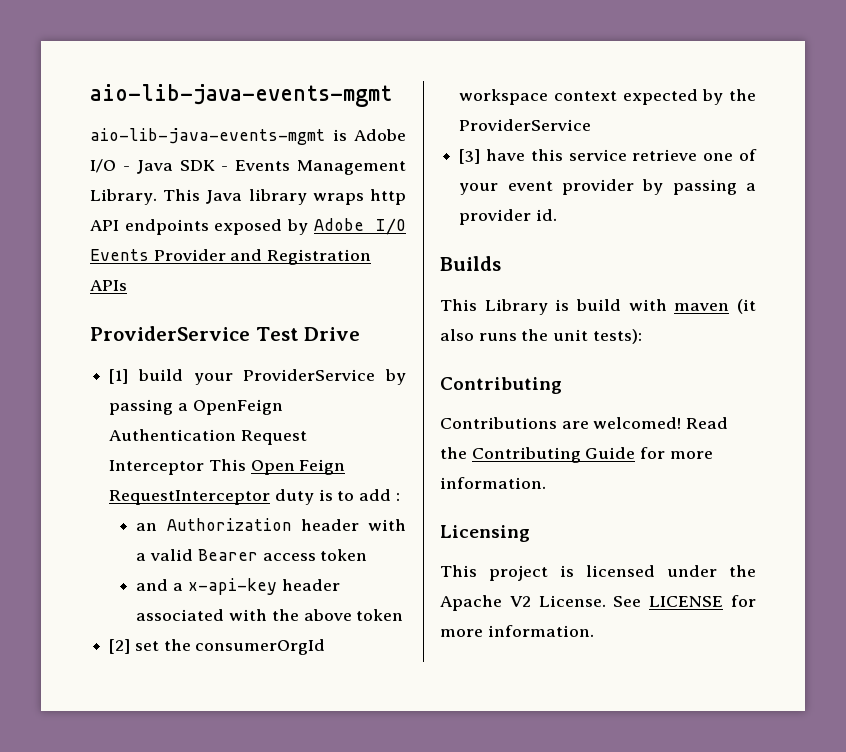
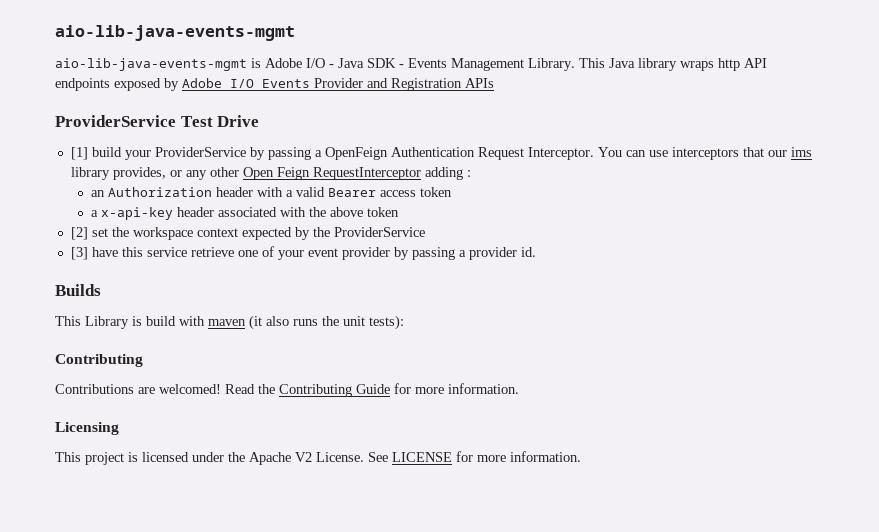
- [1] build your ProviderService by passing a OpenFeign Authentication Request Interceptor This Open Feign RequestInterceptor duty is to add :
+ [1] build your ProviderService by passing a OpenFeign Authentication Request Interceptor. You can use interceptors that our ims library provides, or any other Open Feign RequestInterceptor adding :
- and a x-api-key header associated with the above token
+ a x-api-key header associated with the above token
- [2] set the consumerOrgId workspace context expected by the ProviderService
+ [2] set the workspace context expected by the ProviderService

